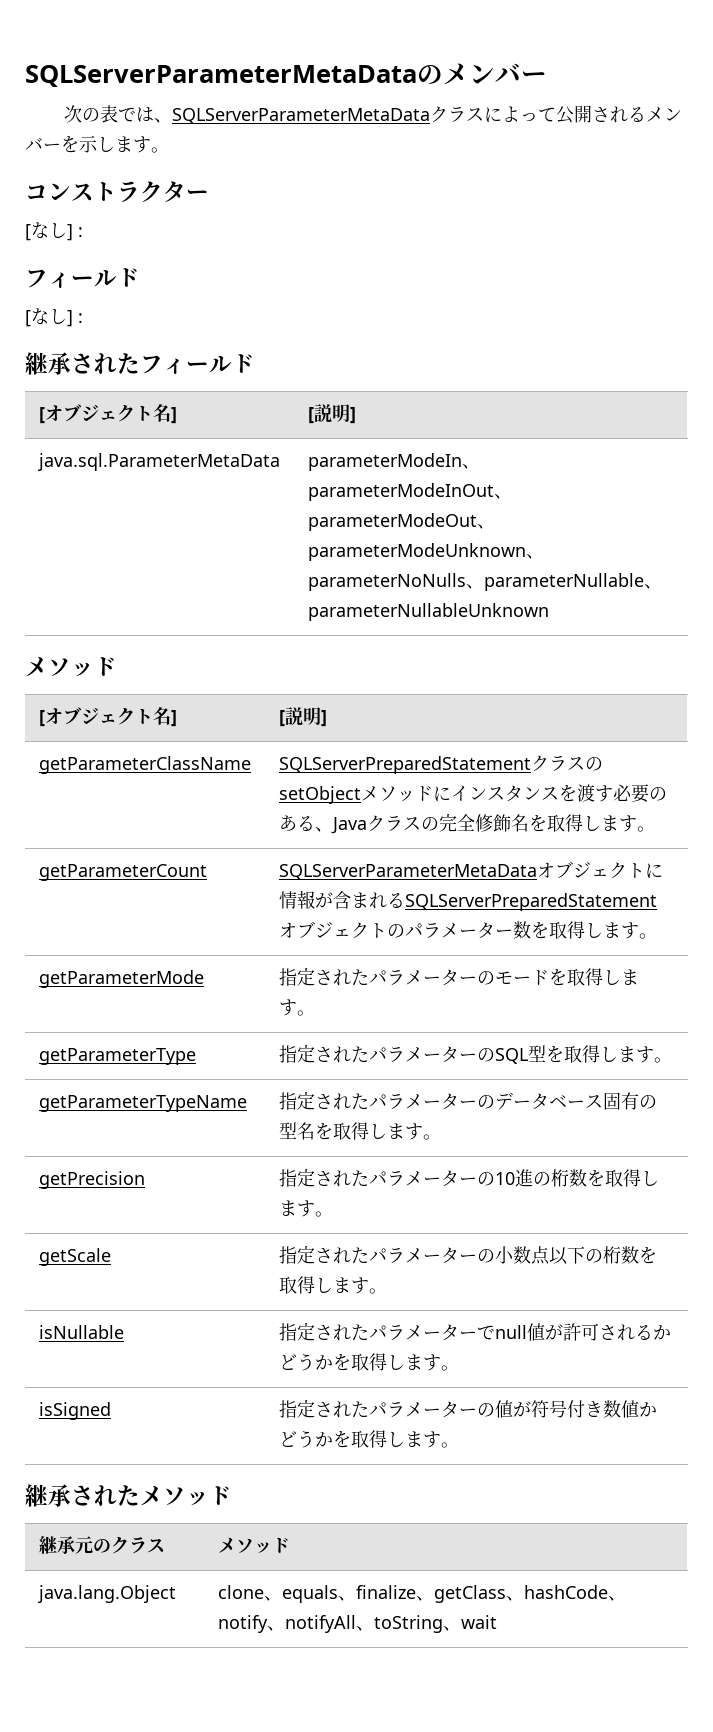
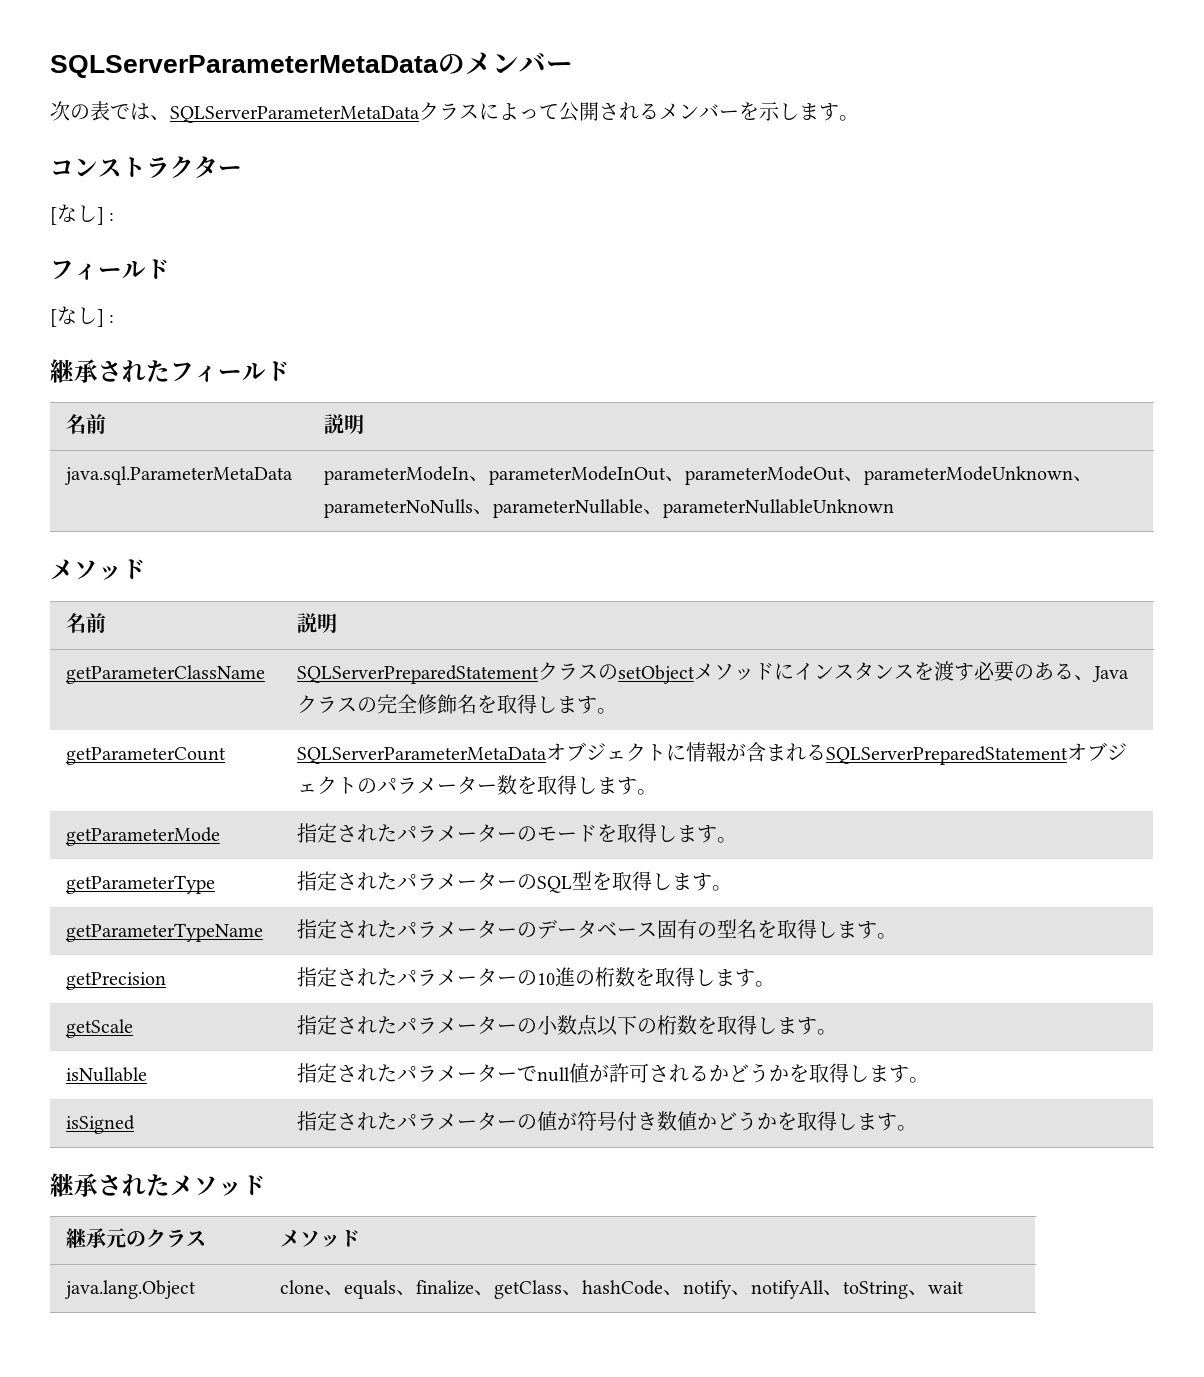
  継承されたフィールド
- [オブジェクト名] | [説明]
+ 名前 | 説明
  java.sql.ParameterMetaData | parameterModeIn、parameterModeInOut、parameterModeOut、parameterModeUnknown、parameterNoNulls、parameterNullable、parameterNullableUnknown
  メソッド
- [オブジェクト名] | [説明]
+ 名前 | 説明

